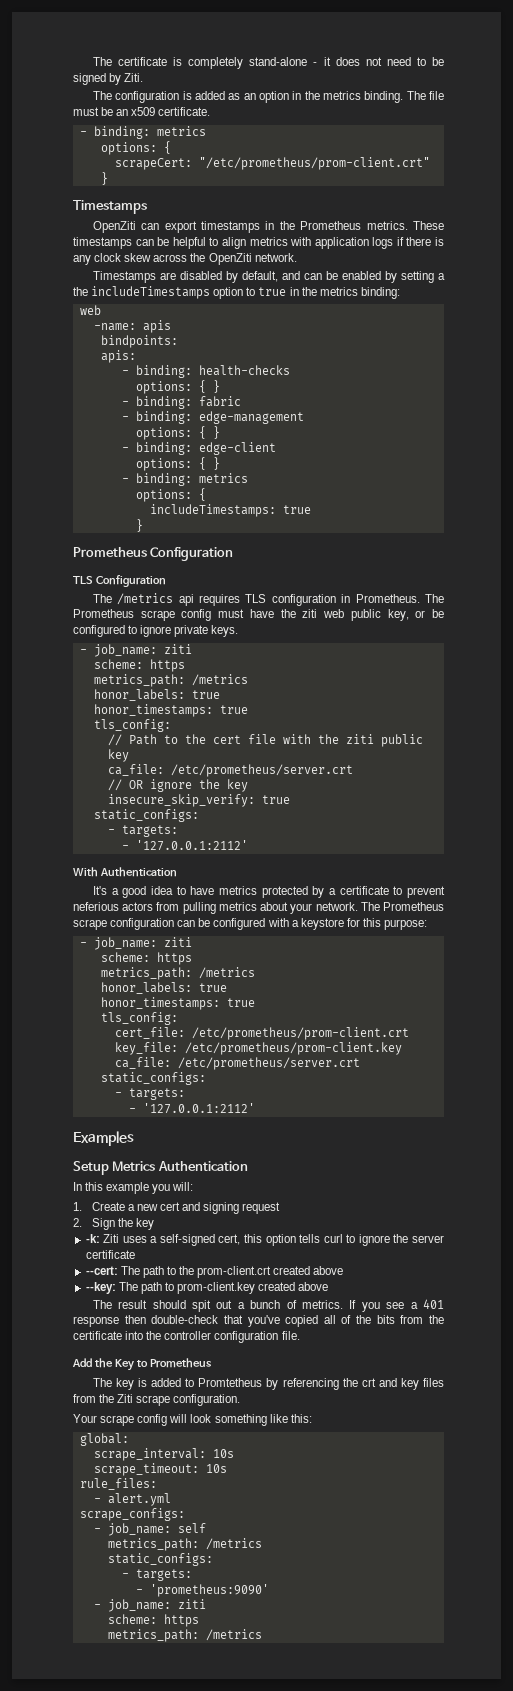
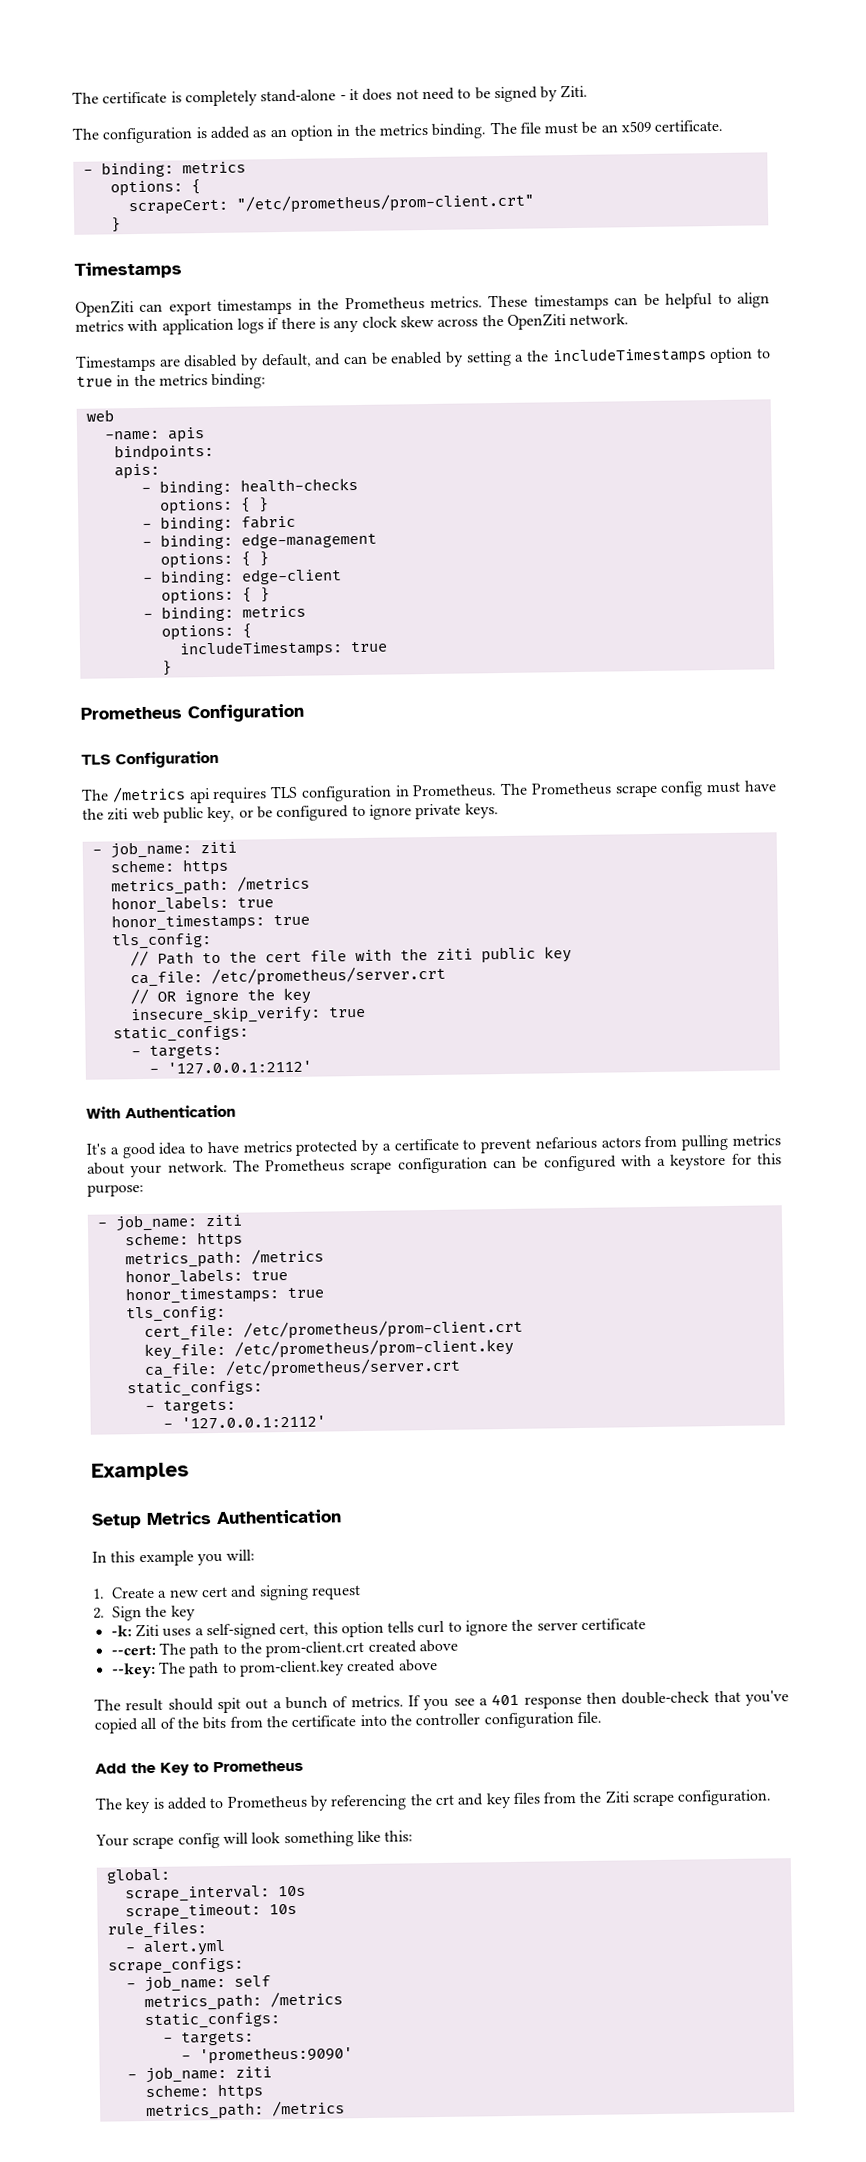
- It's a good idea to have metrics protected by a certificate to prevent neferious actors from pulling metrics about your network.
+ It's a good idea to have metrics protected by a certificate to prevent nefarious actors from pulling metrics about your network.
- The key is added to Promtetheus by referencing the crt and key files from the Ziti scrape configuration.
+ The key is added to Prometheus by referencing the crt and key files from the Ziti scrape configuration.

